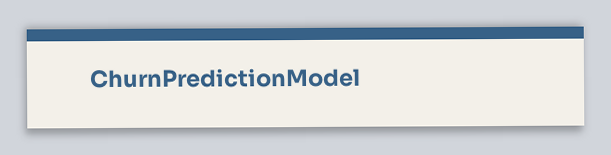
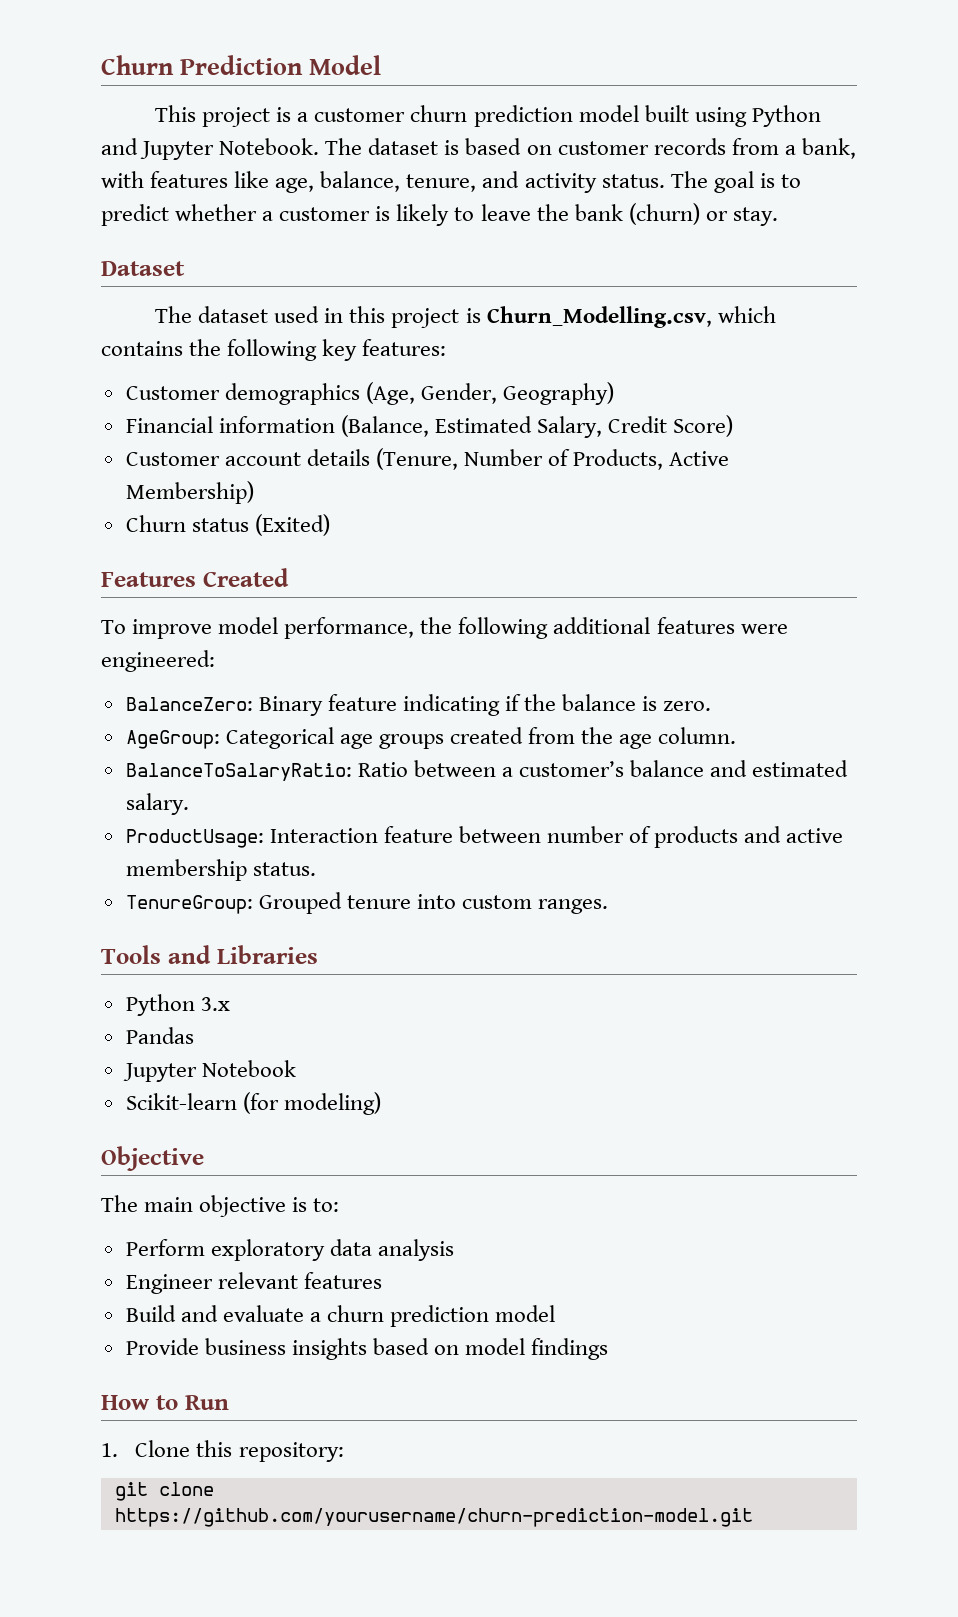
- ChurnPredictionModel
+ Churn Prediction Model
+ This project is a customer churn prediction model built using Python and Jupyter Notebook. The dataset is based on customer records from a bank, with features like age, balance, tenure, and activity status. The goal is to predict whether a customer is likely to leave the bank (churn) or stay.
+ Dataset
+ The dataset used in this project is Churn_Modelling.csv, which contains the following key features:
+ Customer demographics (Age, Gender, Geography)
+ Financial information (Balance, Estimated Salary, Credit Score)
+ Customer account details (Tenure, Number of Products, Active Membership)
+ Churn status (Exited)
+ Features Created
+ To improve model performance, the following additional features were engineered:
+ BalanceZero: Binary feature indicating if the balance is zero.
+ AgeGroup: Categorical age groups created from the age column.
+ BalanceToSalaryRatio: Ratio between a customer’s balance and estimated salary.
+ ProductUsage: Interaction feature between number of products and active membership status.
+ TenureGroup: Grouped tenure into custom ranges.
+ Tools and Libraries
+ Python 3.x
+ Pandas
+ Jupyter Notebook
+ Scikit-learn (for modeling)
+ Objective
+ The main objective is to:
+ Perform exploratory data analysis
+ Engineer relevant features
+ Build and evaluate a churn prediction model
+ Provide business insights based on model findings
+ How to Run
+ 1. Clone this repository:
+ git clone https://github.com/yourusername/churn-prediction-model.git

